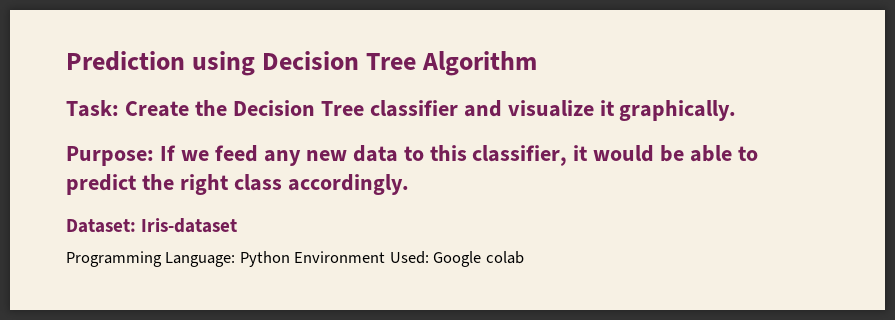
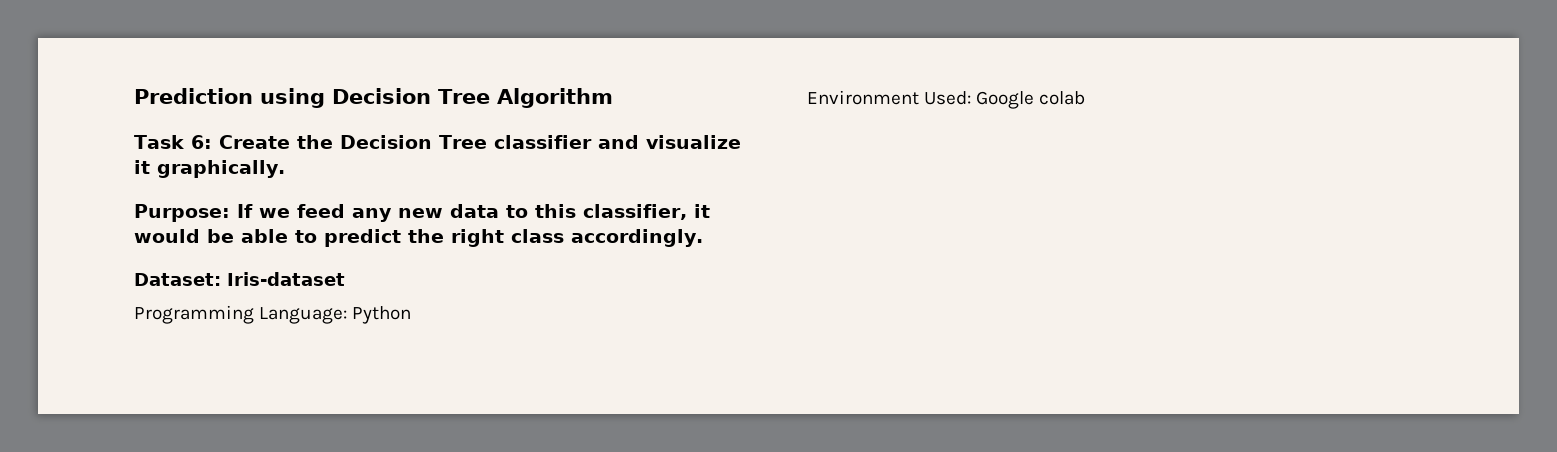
- Task: Create the Decision Tree classifier and visualize it graphically.
+ Task 6: Create the Decision Tree classifier and visualize it graphically.
- Programming Language: Python Environment Used: Google colab
+ Programming Language: Python
+ Environment Used: Google colab

